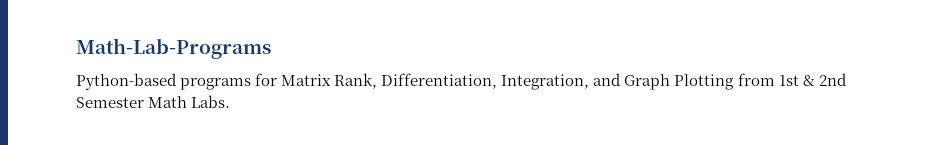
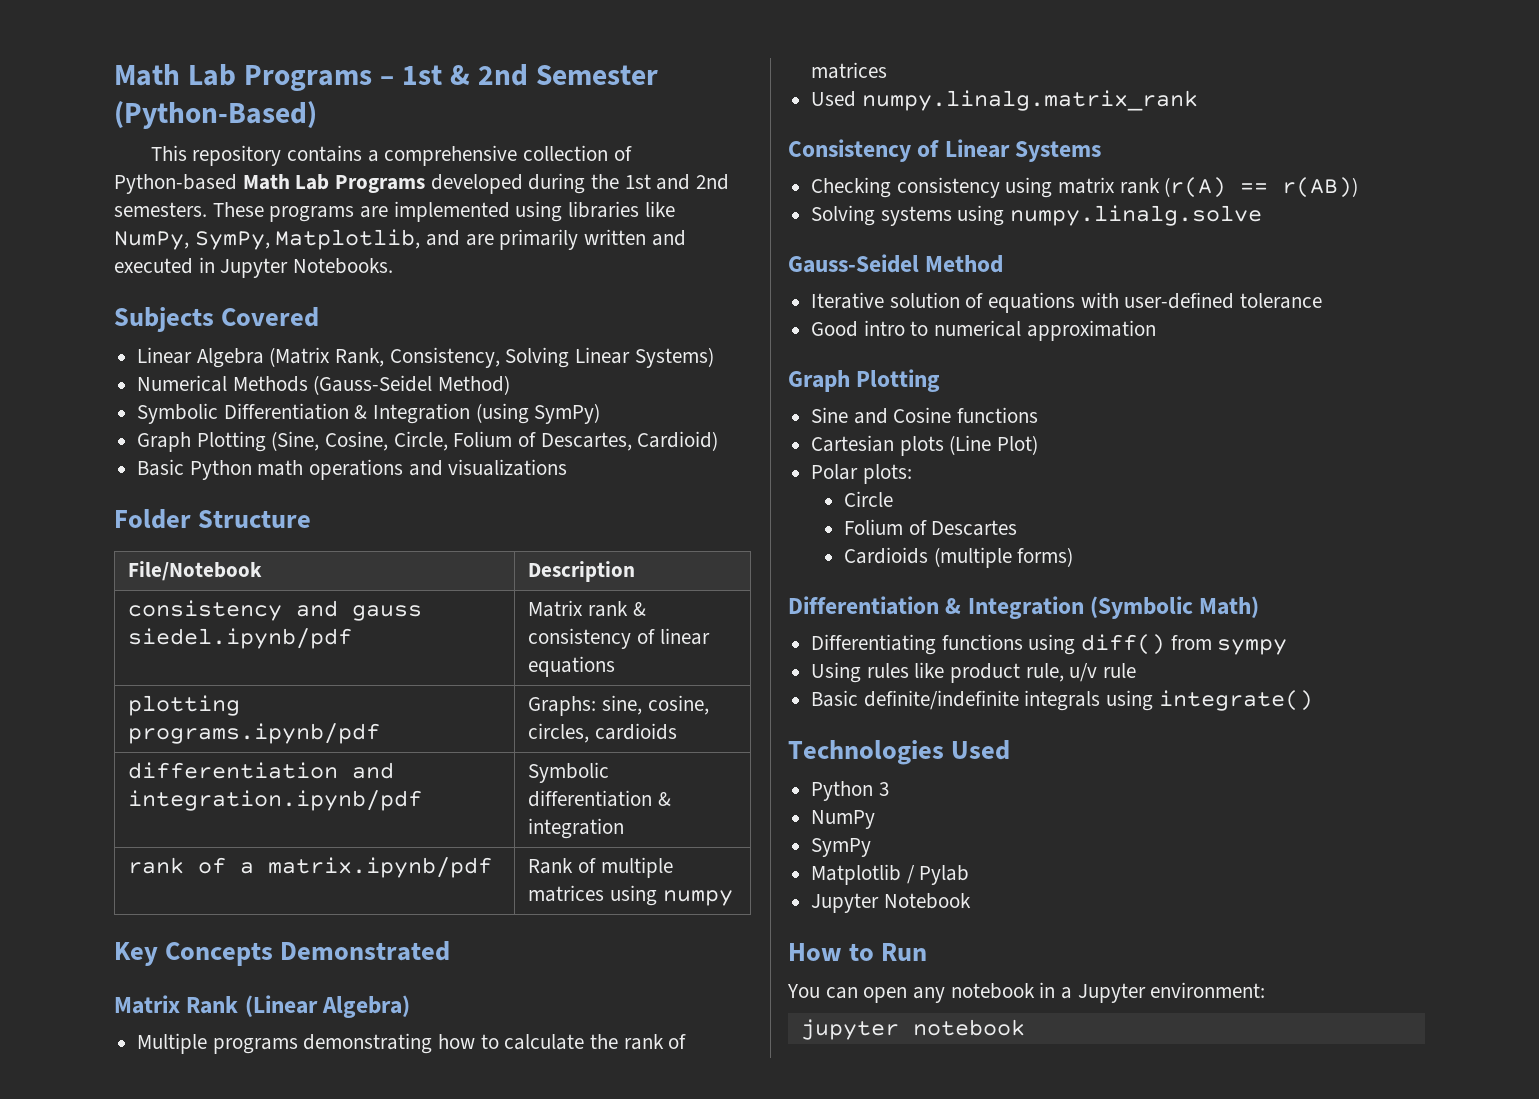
- Math-Lab-Programs
- Python-based programs for Matrix Rank, Differentiation, Integration, and Graph Plotting from 1st & 2nd Semester Math Labs.
+ Math Lab Programs – 1st & 2nd Semester (Python-Based)
+ This repository contains a comprehensive collection of Python-based Math Lab Programs developed during the 1st and 2nd semesters. These programs are implemented using libraries like NumPy, SymPy, Matplotlib, and are primarily written and executed in Jupyter Notebooks.
+ Subjects Covered
+ Linear Algebra (Matrix Rank, Consistency, Solving Linear Systems)
+ Numerical Methods (Gauss-Seidel Method)
+ Symbolic Differentiation & Integration (using SymPy)
+ Graph Plotting (Sine, Cosine, Circle, Folium of Descartes, Cardioid)
+ Basic Python math operations and visualizations
+ Folder Structure
+ File/Notebook | Description
+ consistency and gauss siedel.ipynb/pdf | Matrix rank & consistency of linear equations
+ plotting programs.ipynb/pdf | Graphs: sine, cosine, circles, cardioids
+ differentiation and integration.ipynb/pdf | Symbolic differentiation & integration
+ rank of a matrix.ipynb/pdf | Rank of multiple matrices using numpy
+ Key Concepts Demonstrated
+ Matrix Rank (Linear Algebra)
+ Multiple programs demonstrating how to calculate the rank of matrices
+ Used numpy.linalg.matrix_rank
+ Consistency of Linear Systems
+ Checking consistency using matrix rank (r(A) == r(AB))
+ Solving systems using numpy.linalg.solve
+ Gauss-Seidel Method
+ Iterative solution of equations with user-defined tolerance
+ Good intro to numerical approximation
+ Graph Plotting
+ Sine and Cosine functions
+ Cartesian plots (Line Plot)
+ Polar plots:
+ Circle
+ Folium of Descartes
+ Cardioids (multiple forms)
+ Differentiation & Integration (Symbolic Math)
+ Differentiating functions using diff() from sympy
+ Using rules like product rule, u/v rule
+ Basic definite/indefinite integrals using integrate()
+ Technologies Used
+ Python 3
+ NumPy
+ SymPy
+ Matplotlib / Pylab
+ Jupyter Notebook
+ How to Run
+ You can open any notebook in a Jupyter environment:
+ jupyter notebook

